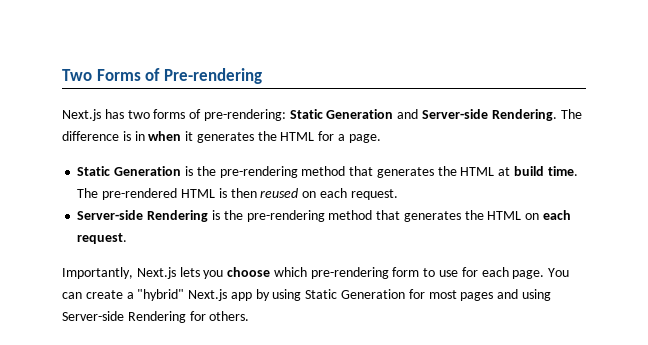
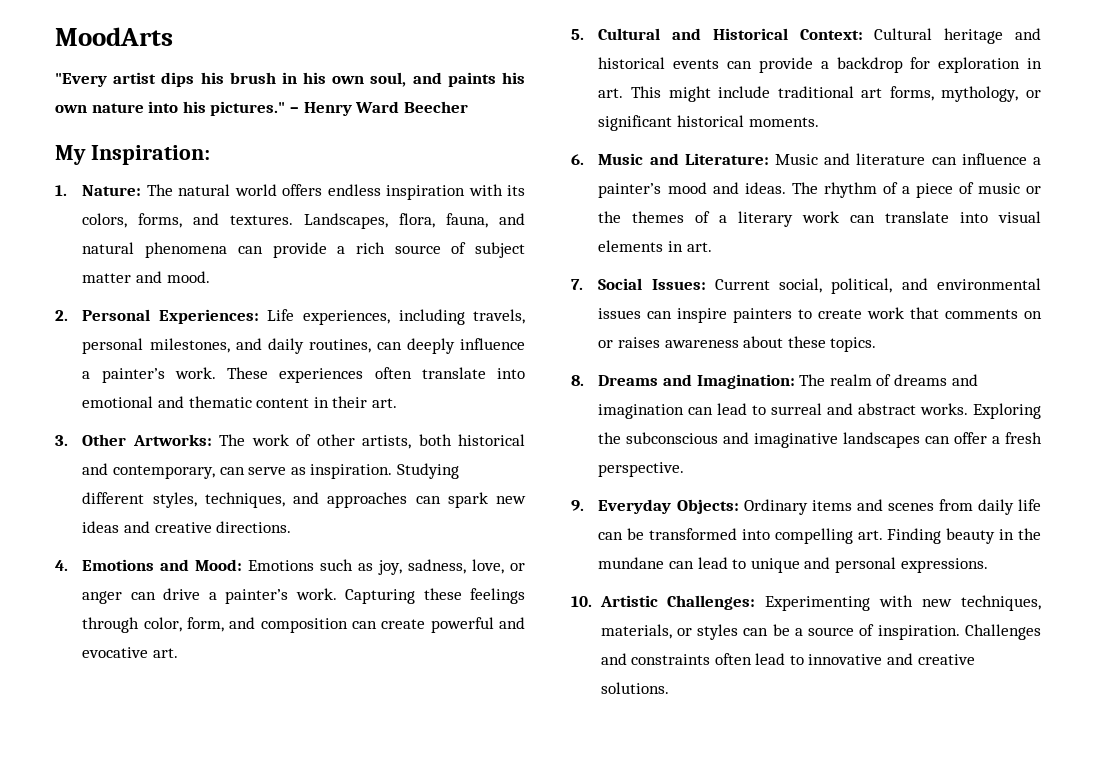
- Two Forms of Pre-rendering
- Next.js has two forms of pre-rendering: Static Generation and Server-side Rendering. The difference is in when it generates the HTML for a page.
- Static Generation is the pre-rendering method that generates the HTML at build time. The pre-rendered HTML is then reused on each request.
- Server-side Rendering is the pre-rendering method that generates the HTML on each request.
- Importantly, Next.js lets you choose which pre-rendering form to use for each page. You can create a "hybrid" Next.js app by using Static Generation for most pages and using Server-side Rendering for others.
+ MoodArts
+ "Every artist dips his brush in his own soul, and paints his own nature into his pictures." – Henry Ward Beecher
+ My Inspiration:
+ 1. Nature: The natural world offers endless inspiration with its colors, forms, and textures. Landscapes, flora, fauna, and natural phenomena can provide a rich source of subject matter and mood.
+ 2. Personal Experiences: Life experiences, including travels, personal milestones, and daily routines, can deeply influence a painter’s work. These experiences often translate into emotional and thematic content in their art.
+ 3. Other Artworks: The work of other artists, both historical and contemporary, can serve as inspiration. Studying different styles, techniques, and approaches can spark new ideas and creative directions.
+ 4. Emotions and Mood: Emotions such as joy, sadness, love, or anger can drive a painter’s work. Capturing these feelings through color, form, and composition can create powerful and evocative art.
+ 5. Cultural and Historical Context: Cultural heritage and historical events can provide a backdrop for exploration in art. This might include traditional art forms, mythology, or significant historical moments.
+ 6. Music and Literature: Music and literature can influence a painter’s mood and ideas. The rhythm of a piece of music or the themes of a literary work can translate into visual elements in art.
+ 7. Social Issues: Current social, political, and environmental issues can inspire painters to create work that comments on or raises awareness about these topics.
+ 8. Dreams and Imagination: The realm of dreams and imagination can lead to surreal and abstract works. Exploring the subconscious and imaginative landscapes can offer a fresh perspective.
+ 9. Everyday Objects: Ordinary items and scenes from daily life can be transformed into compelling art. Finding beauty in the mundane can lead to unique and personal expressions.
+ 10. Artistic Challenges: Experimenting with new techniques, materials, or styles can be a source of inspiration. Challenges and constraints often lead to innovative and creative solutions.

